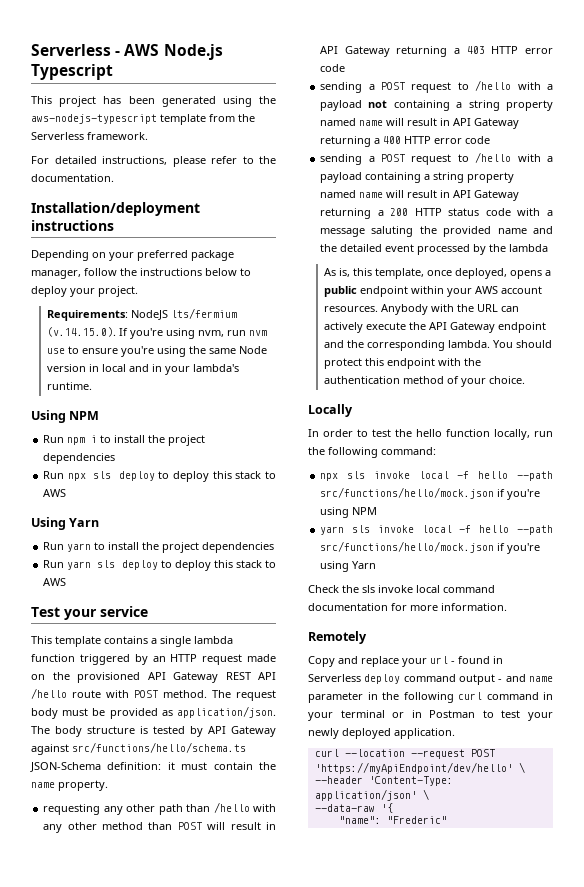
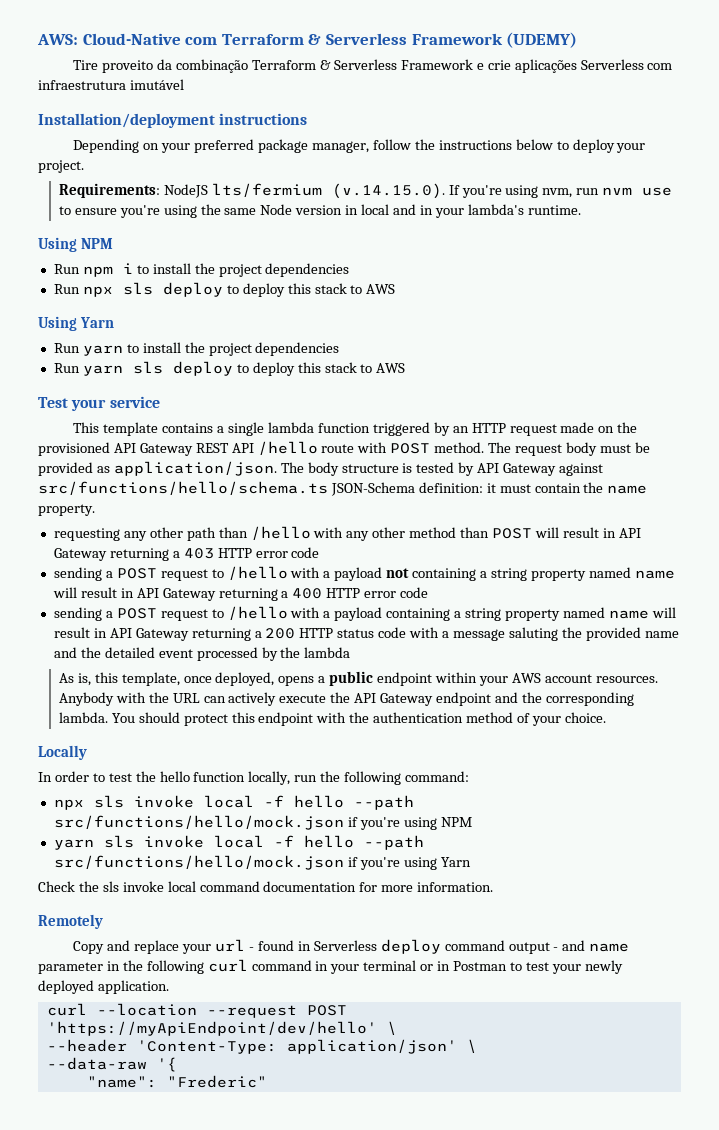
- Serverless - AWS Node.js Typescript
- This project has been generated using the aws-nodejs-typescript template from the Serverless framework.
- For detailed instructions, please refer to the documentation.
+ AWS: Cloud-Native com Terraform & Serverless Framework (UDEMY)
+ Tire proveito da combinação Terraform & Serverless Framework e crie aplicações Serverless com infraestrutura imutável

